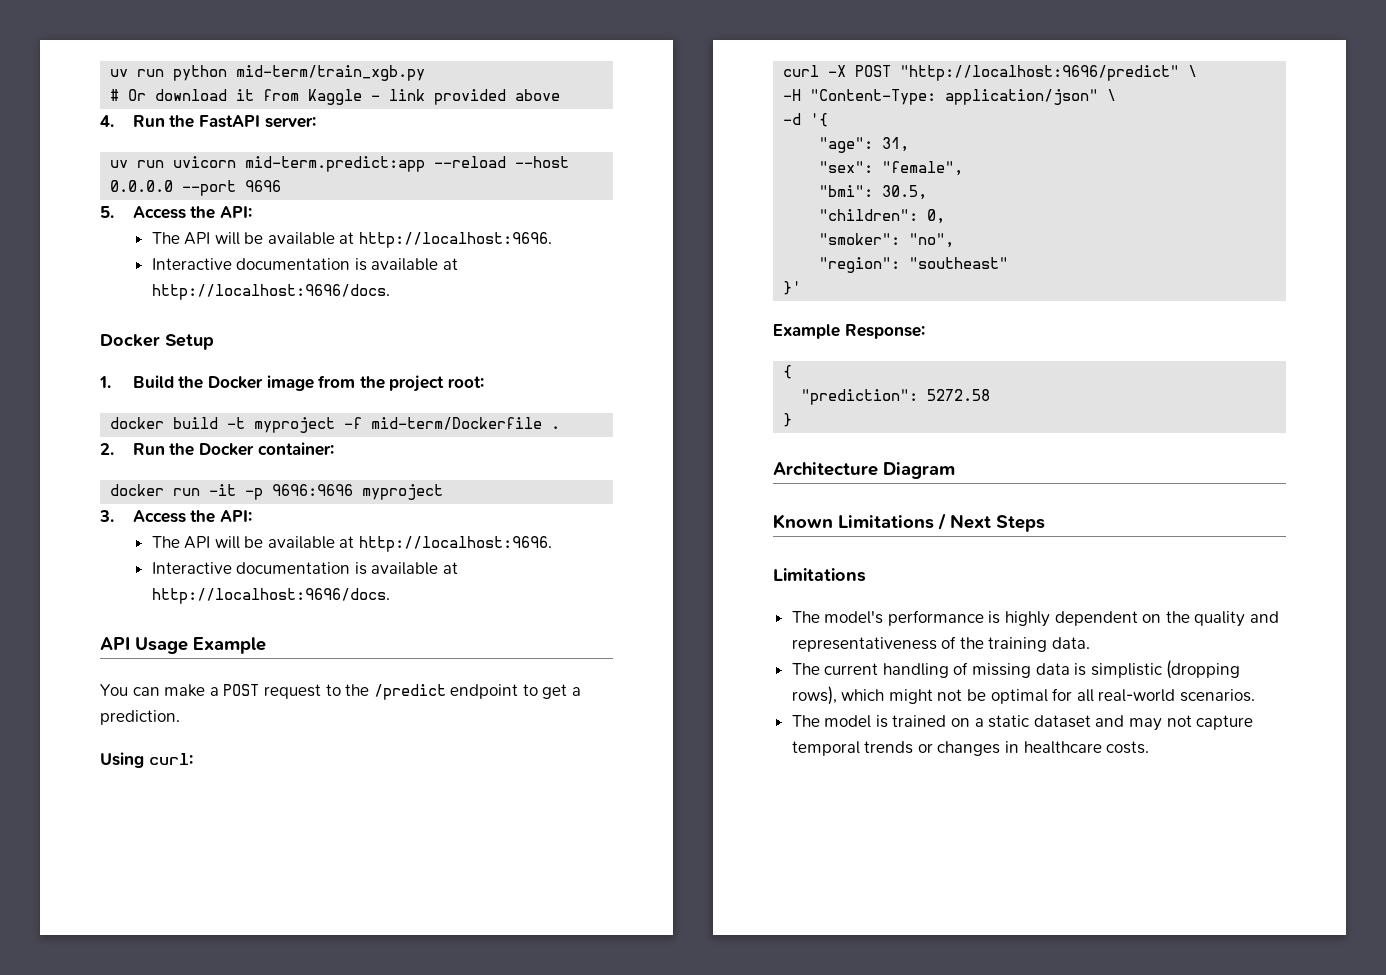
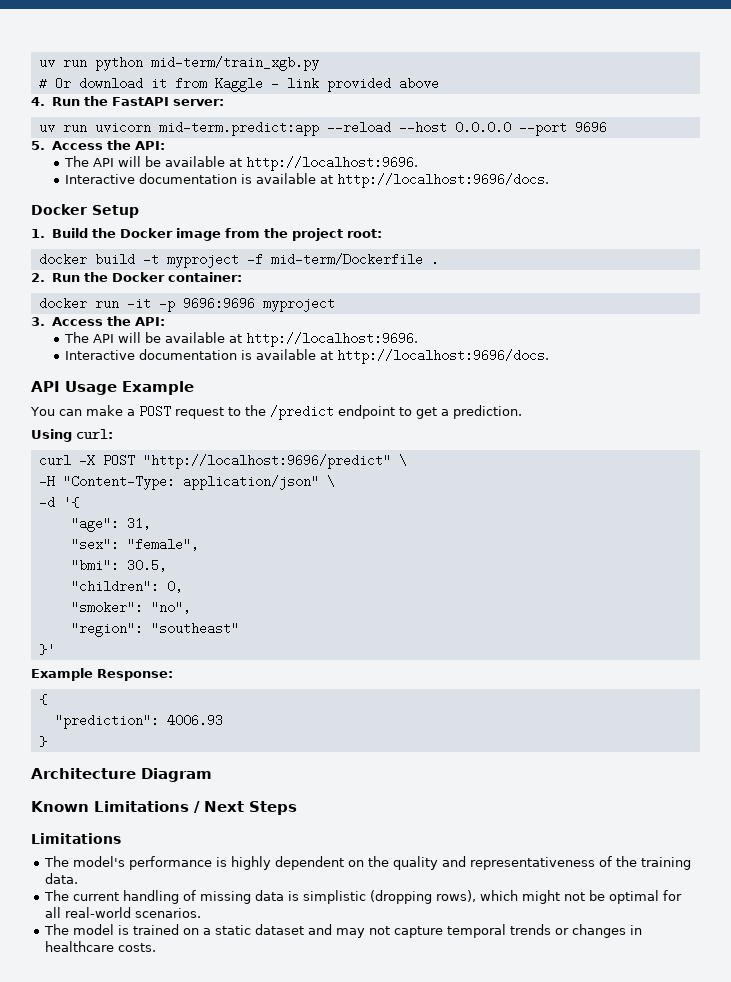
- "prediction": 5272.58
+ "prediction": 4006.93

